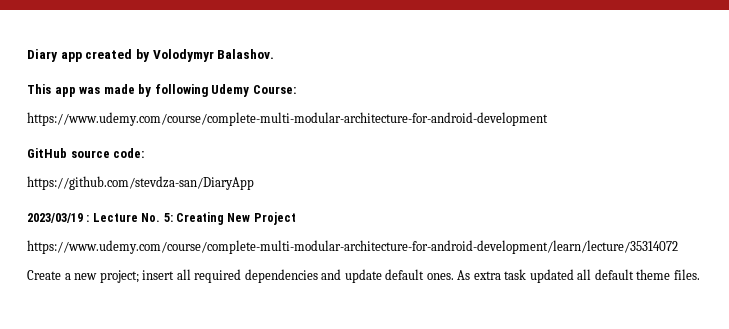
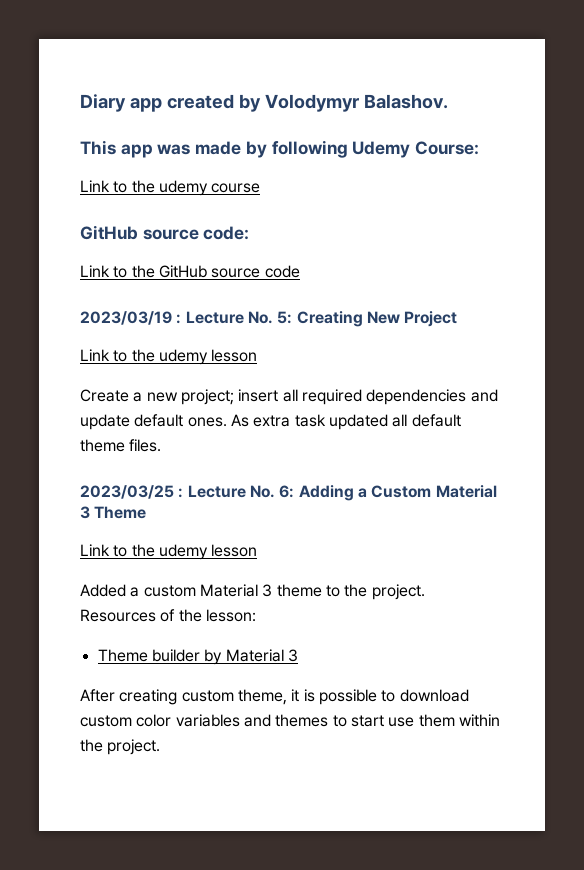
- https://www.udemy.com/course/complete-multi-modular-architecture-for-android-development
+ Link to the udemy course
  GitHub source code:
- https://github.com/stevdza-san/DiaryApp
+ Link to the GitHub source code
  2023/03/19 : Lecture No. 5: Creating New Project
- https://www.udemy.com/course/complete-multi-modular-architecture-for-android-development/learn/lecture/35314072
+ Link to the udemy lesson
+ 2023/03/25 : Lecture No. 6: Adding a Custom Material 3 Theme
+ Link to the udemy lesson
+ Added a custom Material 3 theme to the project. Resources of the lesson:
+ Theme builder by Material 3
+ After creating custom theme, it is possible to download custom color variables and themes to start use them within the project.

